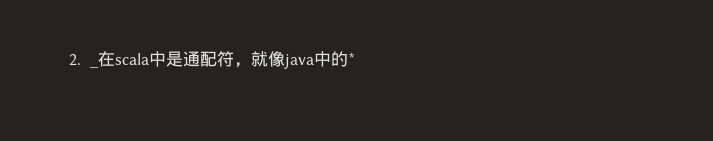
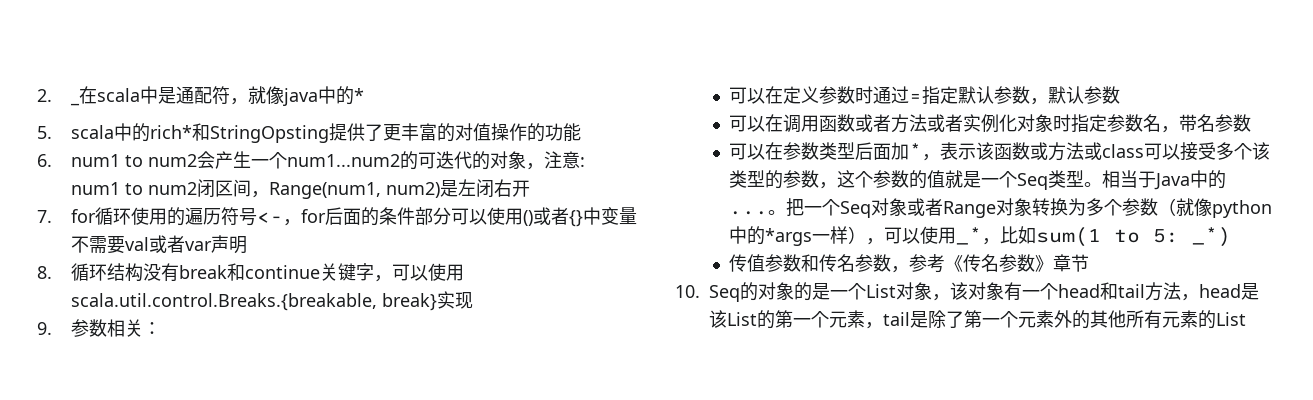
+ 5. scala中的rich*和StringOpsting提供了更丰富的对值操作的功能
+ 6. num1 to num2会产生一个num1...num2的可迭代的对象，注意: num1 to num2闭区间，Range(num1, num2)是左闭右开
+ 7. for循环使用的遍历符号<-，for后面的条件部分可以使用()或者{}中变量不需要val或者var声明
+ 8.循环结构没有break和continue关键字，可以使用scala.util.control.Breaks.{breakable, break}实现
+ 9.参数相关：
+ 可以在定义参数时通过=指定默认参数，默认参数
+ 可以在调用函数或者方法或者实例化对象时指定参数名，带名参数
+ 可以在参数类型后面加*，表示该函数或方法或class可以接受多个该类型的参数，这个参数的值就是一个Seq类型。相当于Java中的...。把一个Seq对象或者Range对象转换为多个参数（就像python中的*args一样），可以使用_*，比如sum(1 to 5: _*)
+ 传值参数和传名参数，参考《传名参数》章节
+ 10. Seq的对象的是一个List对象，该对象有一个head和tail方法，head是该List的第一个元素，tail是除了第一个元素外的其他所有元素的List

